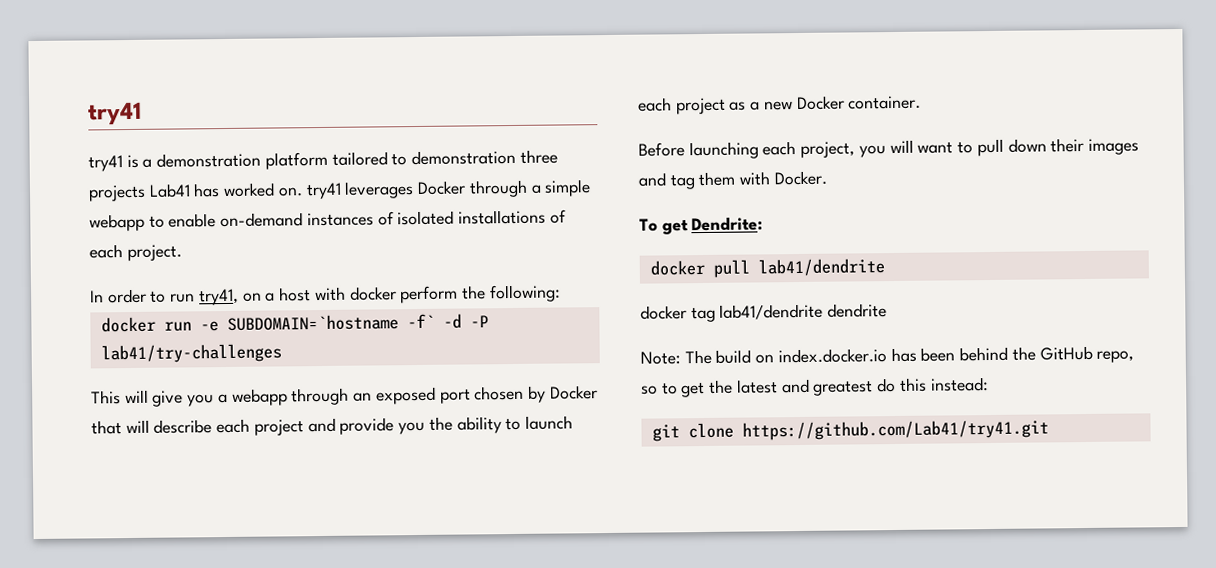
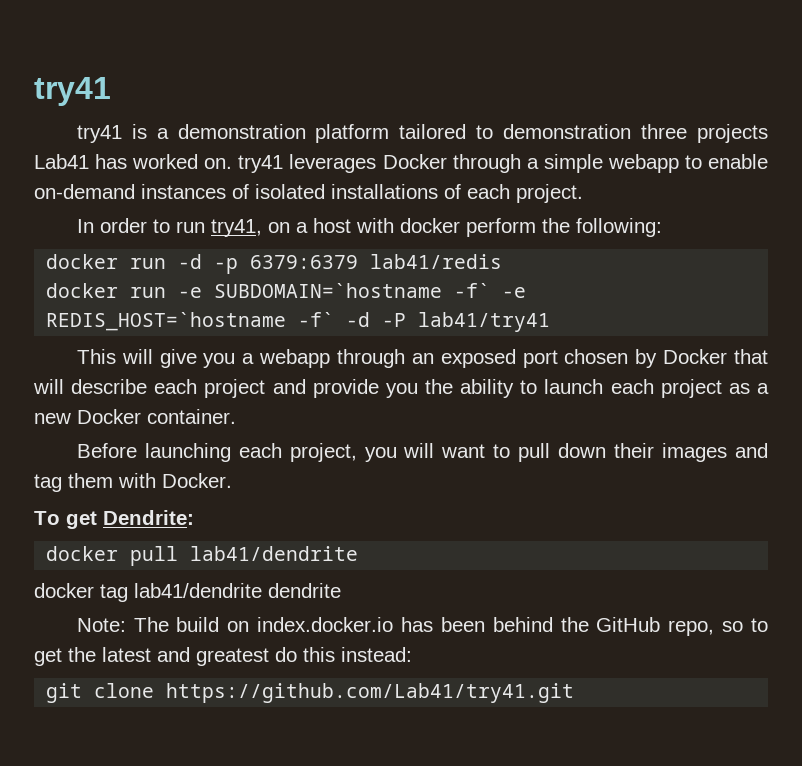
+ docker run -d -p 6379:6379 lab41/redis
- docker run -e SUBDOMAIN=`hostname -f` -d -P lab41/try-challenges
+ docker run -e SUBDOMAIN=`hostname -f` -e REDIS_HOST=`hostname -f` -d -P lab41/try41

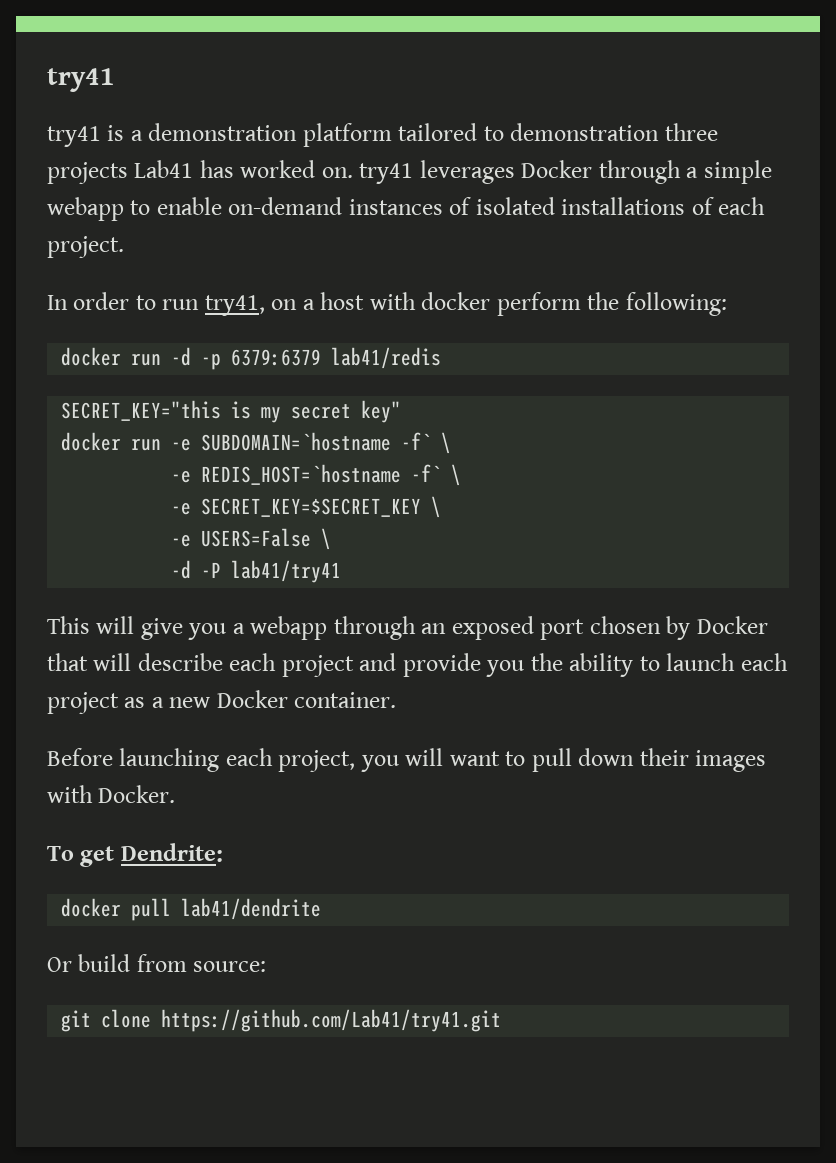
+ SECRET_KEY="this is my secret key"
- docker run -e SUBDOMAIN=`hostname -f` -e REDIS_HOST=`hostname -f` -d -P lab41/try41
+ docker run -e SUBDOMAIN=`hostname -f` \
+ -e REDIS_HOST=`hostname -f` \
+ -e SECRET_KEY=$SECRET_KEY \
+ -e USERS=False \
+ -d -P lab41/try41
- Before launching each project, you will want to pull down their images and tag them with Docker.
+ Before launching each project, you will want to pull down their images with Docker.
- docker tag lab41/dendrite dendrite
- Note: The build on index.docker.io has been behind the GitHub repo, so to get the latest and greatest do this instead:
+ Or build from source:

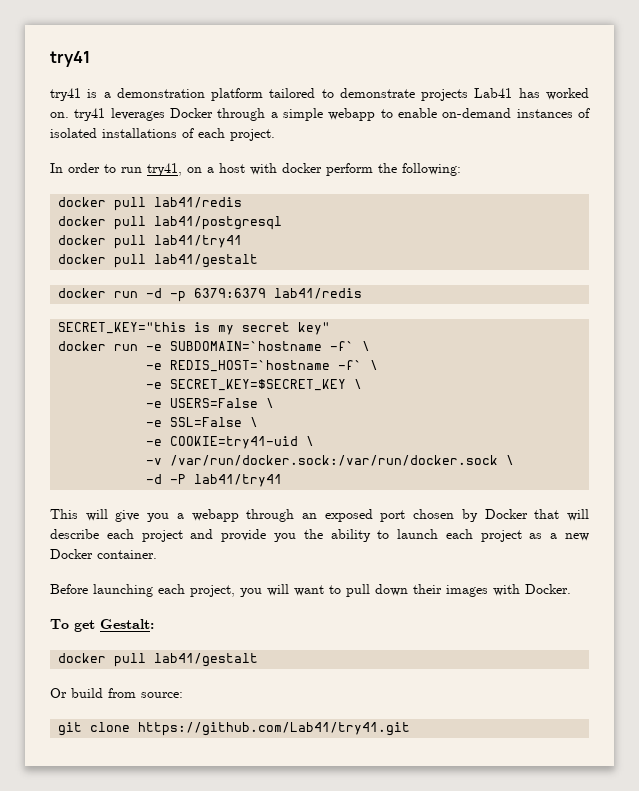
- try41 is a demonstration platform tailored to demonstration three projects Lab41 has worked on. try41 leverages Docker through a simple webapp to enable on-demand instances of isolated installations of each project.
+ try41 is a demonstration platform tailored to demonstrate projects Lab41 has worked on. try41 leverages Docker through a simple webapp to enable on-demand instances of isolated installations of each project.
+ docker pull lab41/redis
+ docker pull lab41/postgresql
+ docker pull lab41/try41
+ docker pull lab41/gestalt
+ -e SSL=False \
+ -e COOKIE=try41-uid \
+ -v /var/run/docker.sock:/var/run/docker.sock \
- To get Dendrite:
- docker pull lab41/dendrite
+ To get Gestalt:
+ docker pull lab41/gestalt

